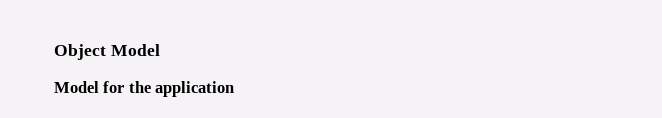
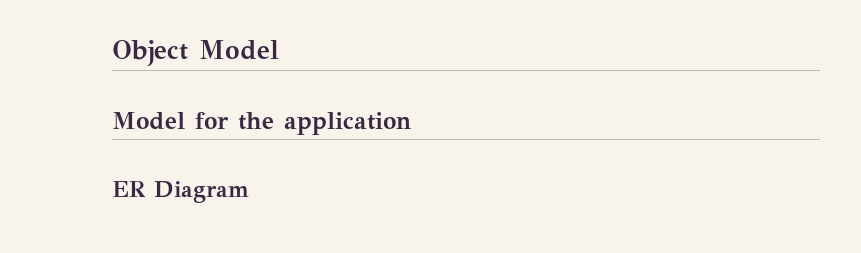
+ ER Diagram

